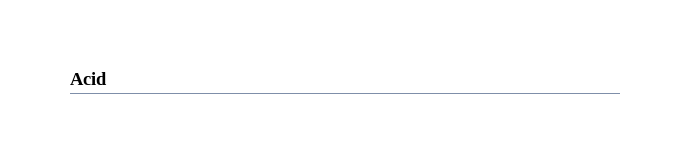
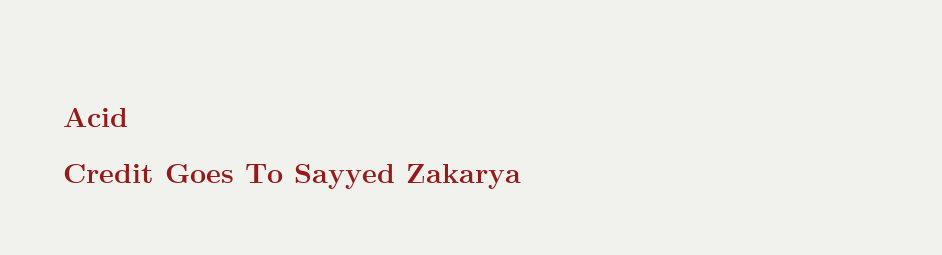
+ Credit Goes To Sayyed Zakarya

